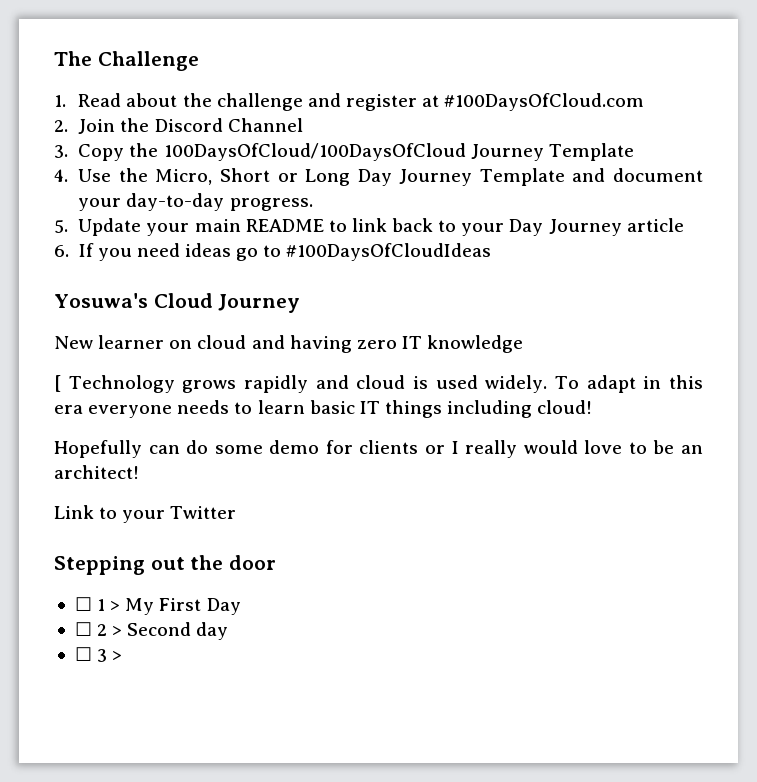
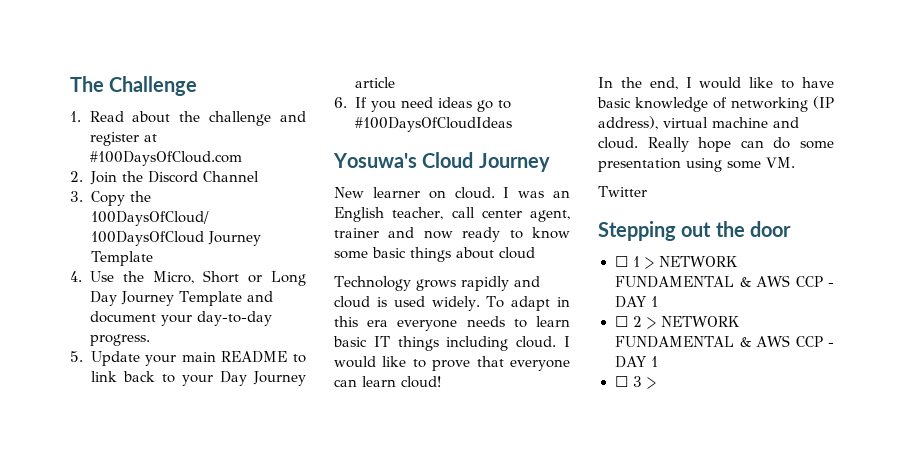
- New learner on cloud and having zero IT knowledge
- [ Technology grows rapidly and cloud is used widely.
+ New learner on cloud. I was an English teacher, call center agent, trainer and now ready to know some basic things about cloud
+ Technology grows rapidly and cloud is used widely.
- To adapt in this era everyone needs to learn basic IT things including cloud!
- Hopefully can do some demo for clients or I really would love to be an architect!
- Link to your Twitter
+ To adapt in this era everyone needs to learn basic IT things including cloud. I would like to prove that everyone can learn cloud!
+ In the end, I would like to have basic knowledge of networking (IP address), virtual machine and cloud. Really hope can do some presentation using some VM.
+ Twitter
- ☐ 1 > My First Day
- ☐ 2 > Second day
+ ☐ 1 > NETWORK FUNDAMENTAL & AWS CCP - DAY 1
+ ☐ 2 > NETWORK FUNDAMENTAL & AWS CCP - DAY 1

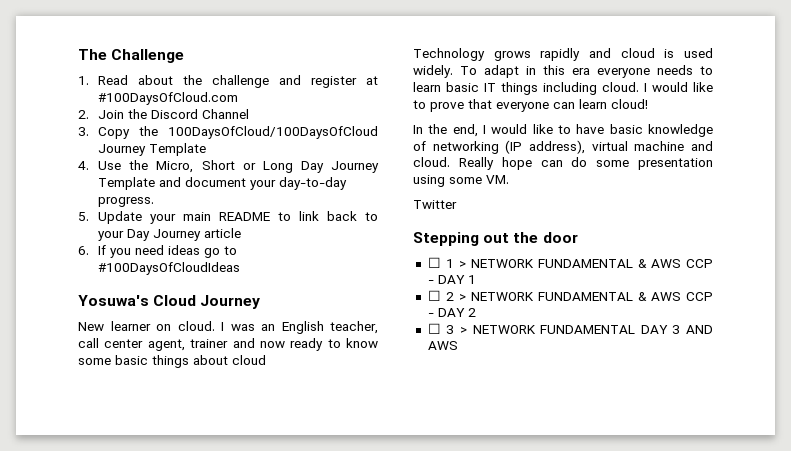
- ☐ 2 > NETWORK FUNDAMENTAL & AWS CCP - DAY 1
+ ☐ 2 > NETWORK FUNDAMENTAL & AWS CCP - DAY 2
- ☐ 3 >
+ ☐ 3 > NETWORK FUNDAMENTAL DAY 3 AND AWS

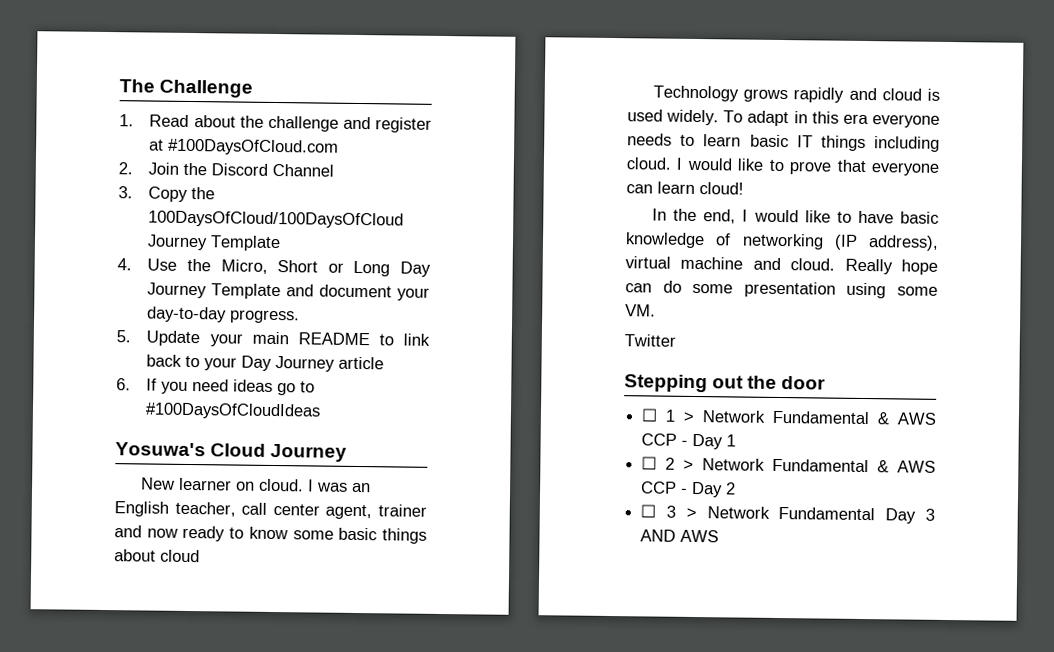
- ☐ 1 > NETWORK FUNDAMENTAL & AWS CCP - DAY 1
+ ☐ 1 > Network Fundamental & AWS CCP - Day 1
- ☐ 2 > NETWORK FUNDAMENTAL & AWS CCP - DAY 2
+ ☐ 2 > Network Fundamental & AWS CCP - Day 2
- ☐ 3 > NETWORK FUNDAMENTAL DAY 3 AND AWS
+ ☐ 3 > Network Fundamental Day 3 AND AWS

